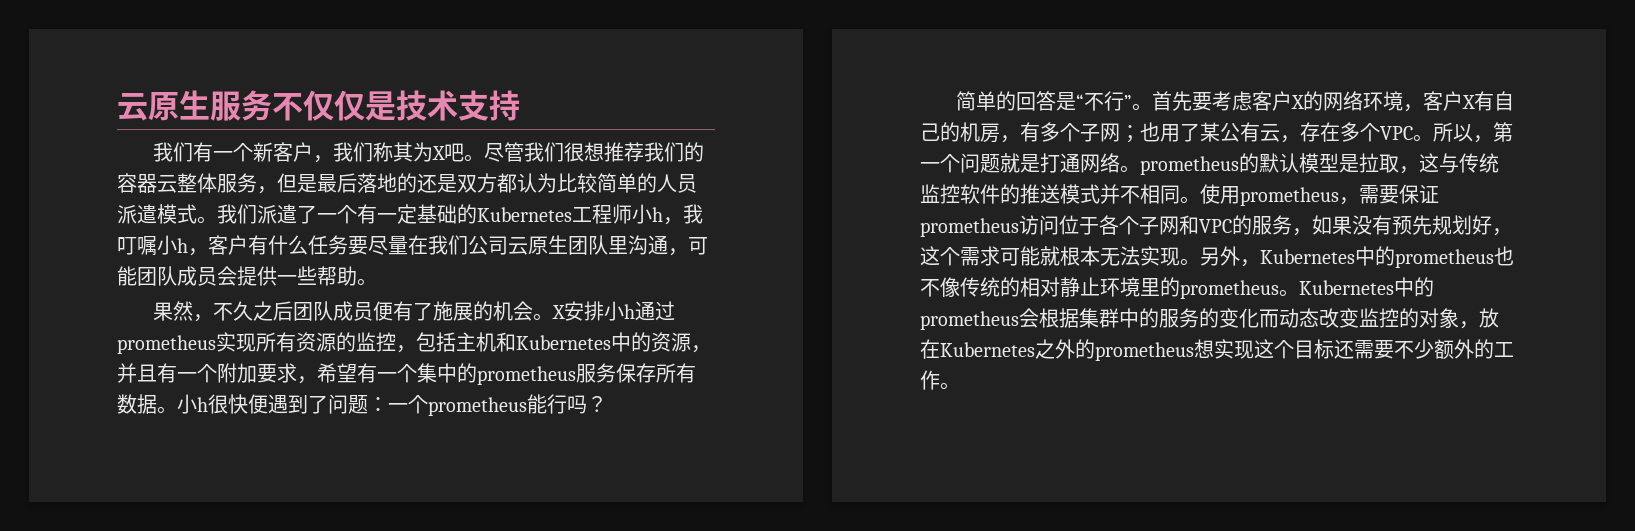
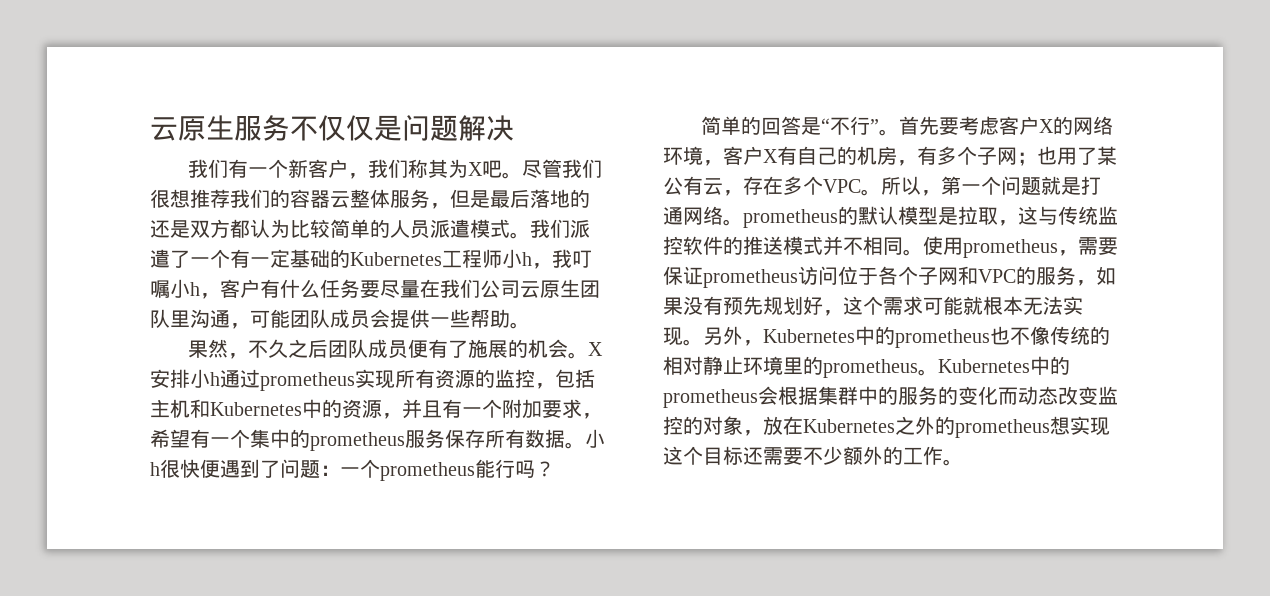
- 云原生服务不仅仅是技术支持
+ 云原生服务不仅仅是问题解决

